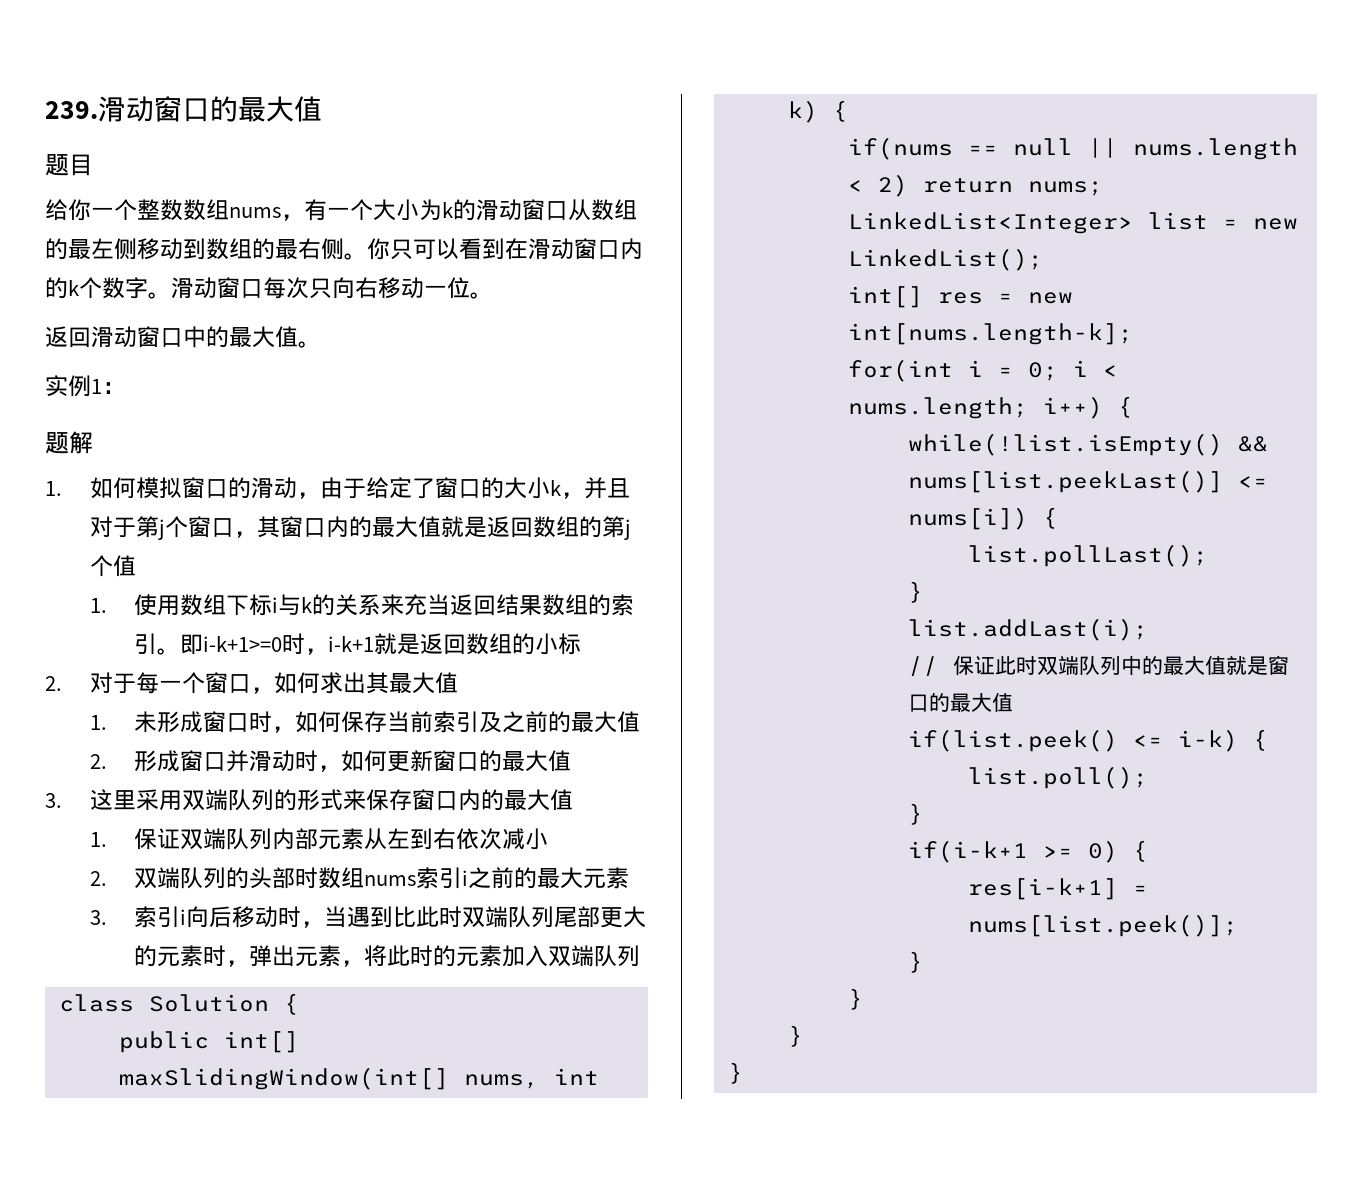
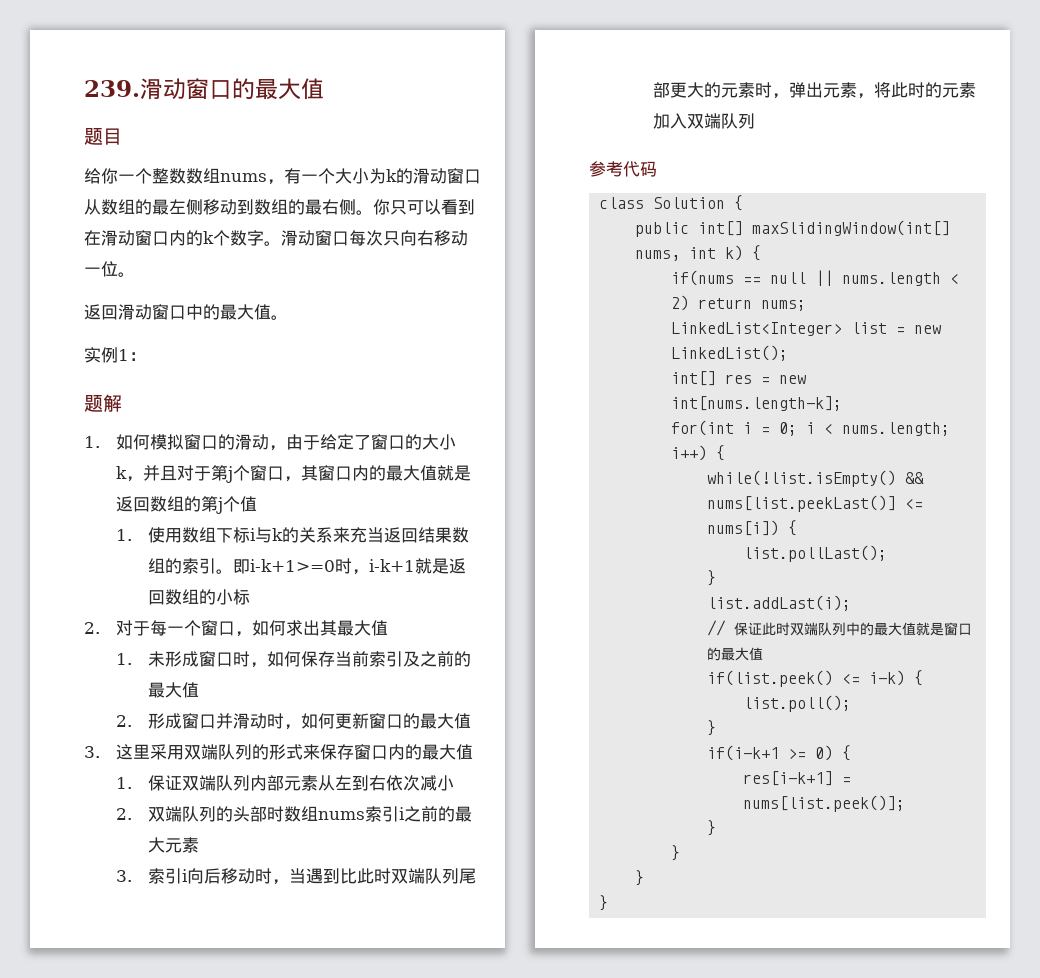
+ 参考代码

